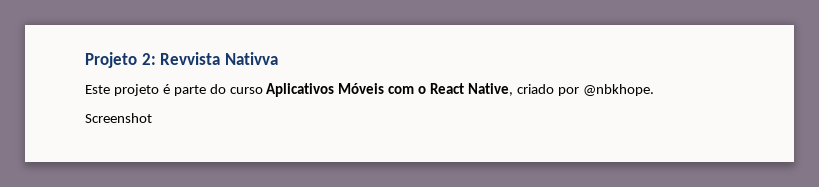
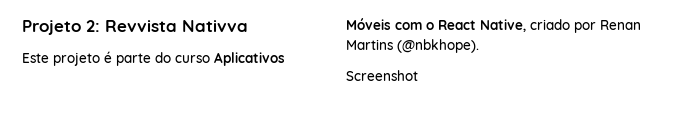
- Este projeto é parte do curso Aplicativos Móveis com o React Native, criado por @nbkhope.
+ Este projeto é parte do curso Aplicativos Móveis com o React Native, criado por Renan Martins (@nbkhope).

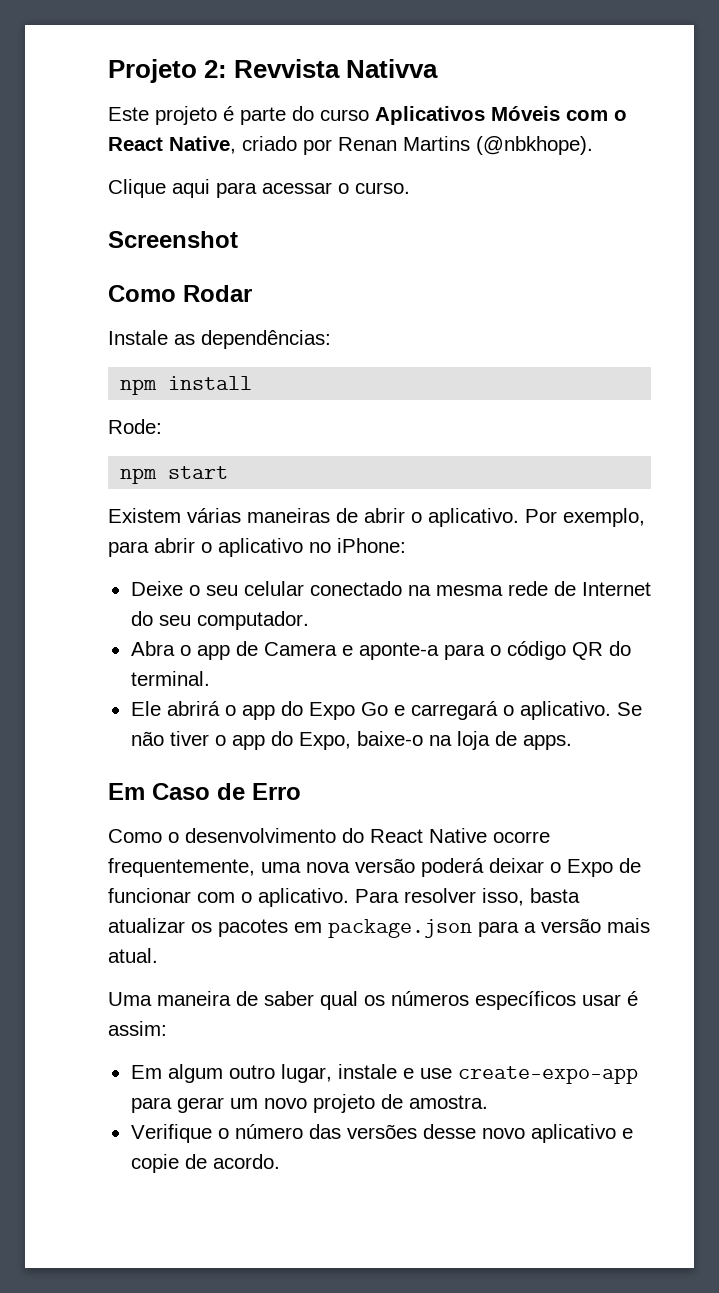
+ Clique aqui para acessar o curso.
  Screenshot
+ Como Rodar
+ Instale as dependências:
+ npm install
+ Rode:
+ npm start
+ Existem várias maneiras de abrir o aplicativo. Por exemplo, para abrir o aplicativo no iPhone:
+ Deixe o seu celular conectado na mesma rede de Internet do seu computador.
+ Abra o app de Camera e aponte-a para o código QR do terminal.
+ Ele abrirá o app do Expo Go e carregará o aplicativo. Se não tiver o app do Expo, baixe-o na loja de apps.
+ Em Caso de Erro
+ Como o desenvolvimento do React Native ocorre frequentemente, uma nova versão poderá deixar o Expo de funcionar com o aplicativo. Para resolver isso, basta atualizar os pacotes em package.json para a versão mais atual.
+ Uma maneira de saber qual os números específicos usar é assim:
+ Em algum outro lugar, instale e use create-expo-app para gerar um novo projeto de amostra.
+ Verifique o número das versões desse novo aplicativo e copie de acordo.

